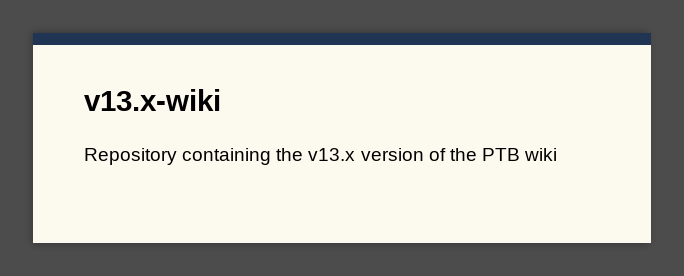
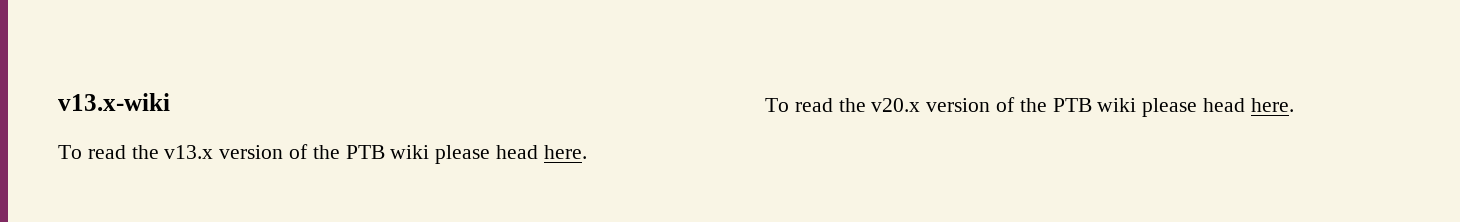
- Repository containing the v13.x version of the PTB wiki
+ To read the v13.x version of the PTB wiki please head here.
+ To read the v20.x version of the PTB wiki please head here.

